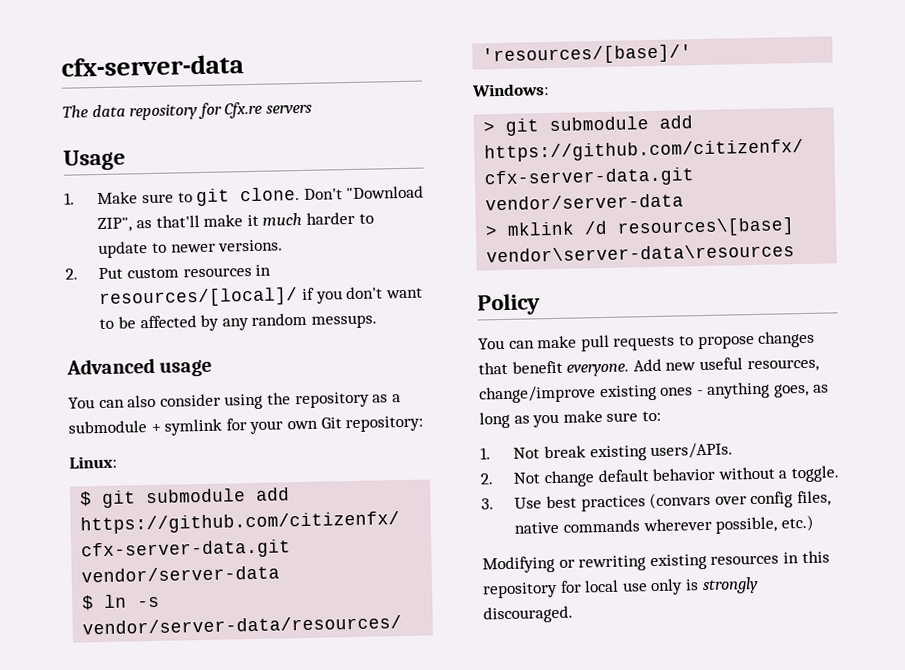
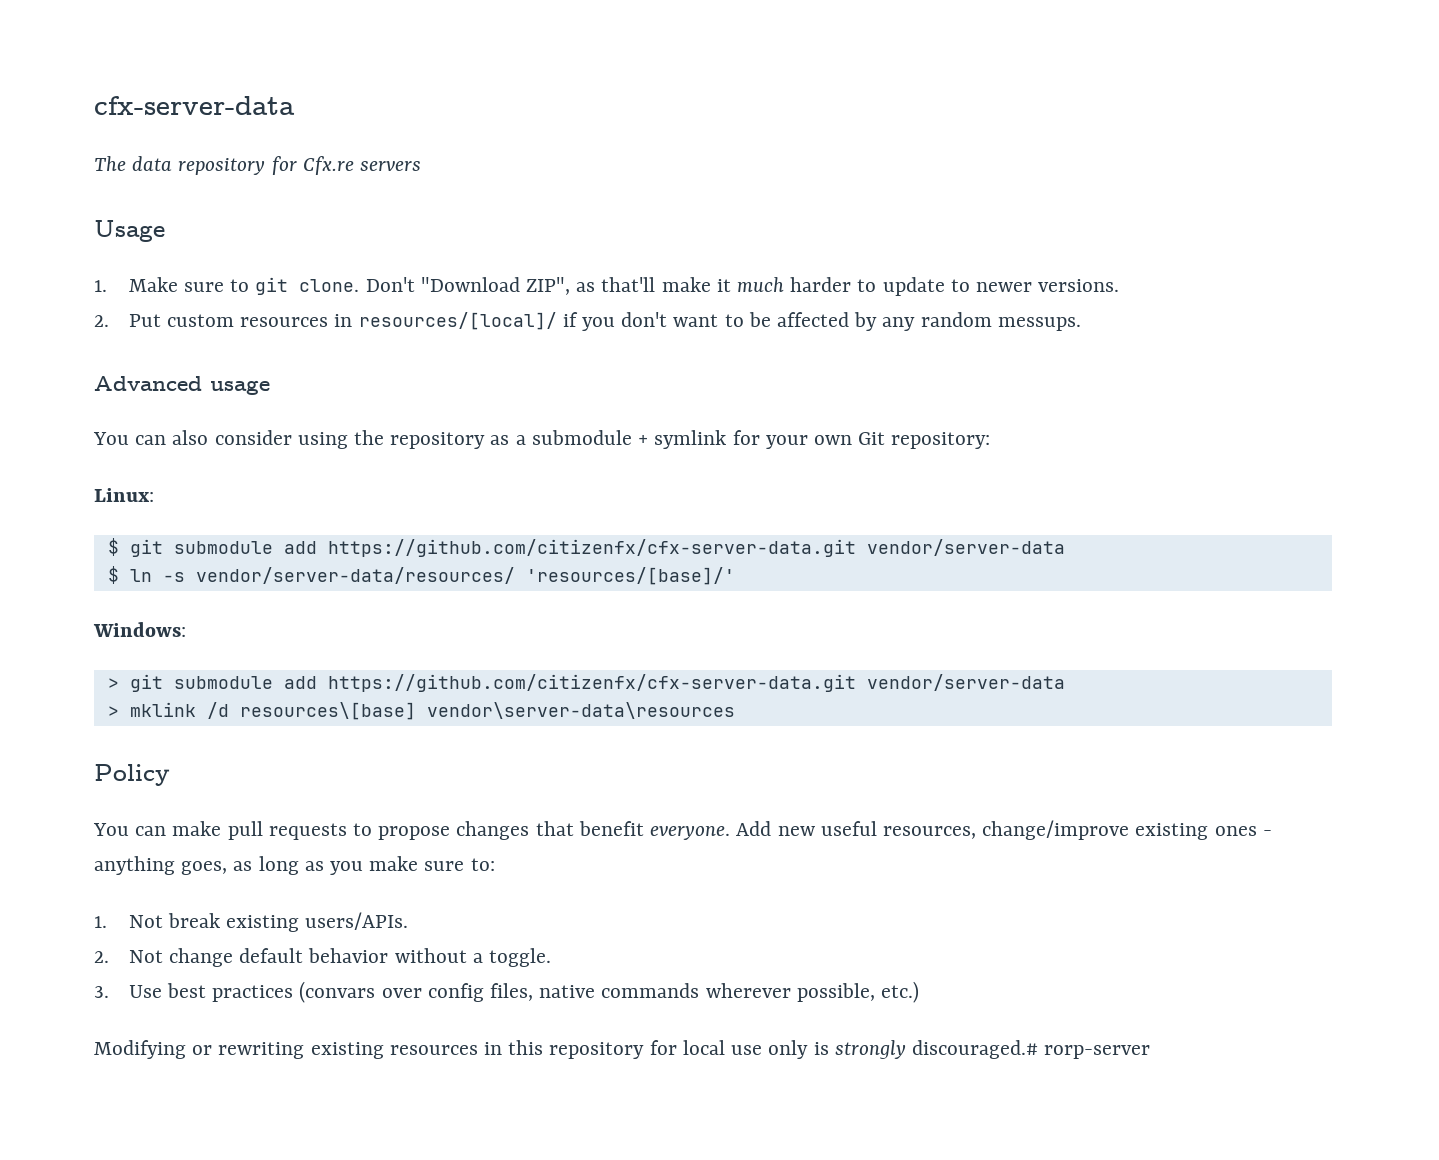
- Modifying or rewriting existing resources in this repository for local use only is strongly discouraged.
+ Modifying or rewriting existing resources in this repository for local use only is strongly discouraged.# rorp-server

